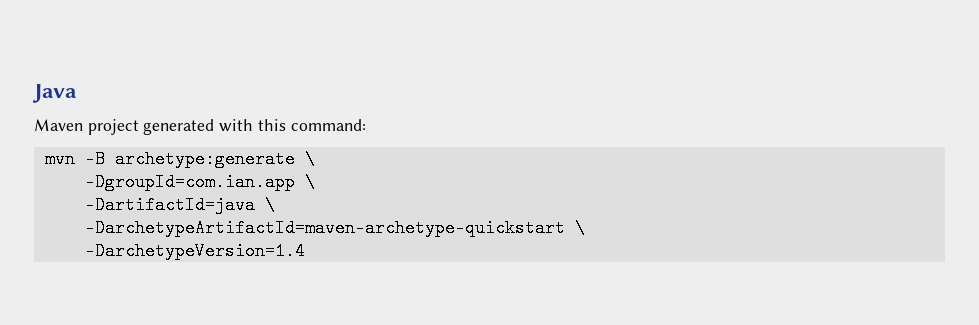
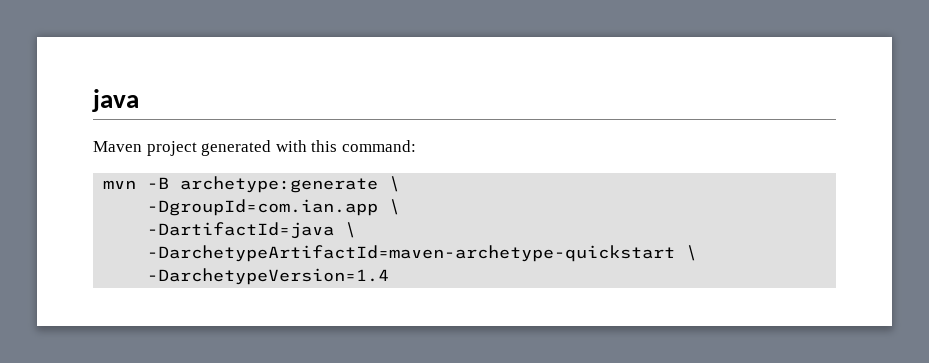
- Java
+ java

